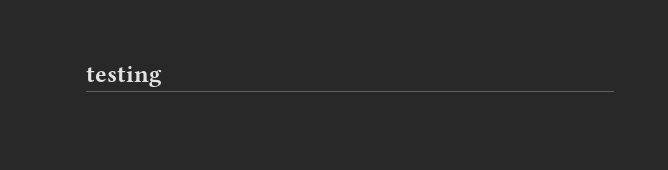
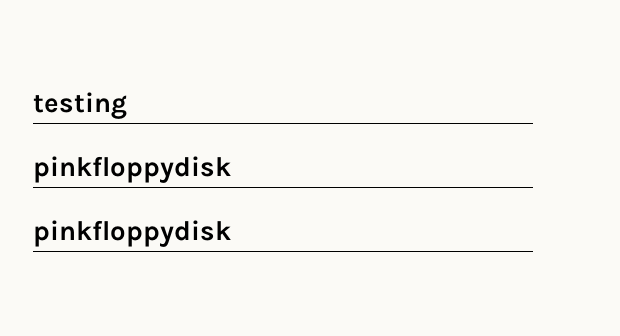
  testing
+ pinkfloppydisk
+ pinkfloppydisk

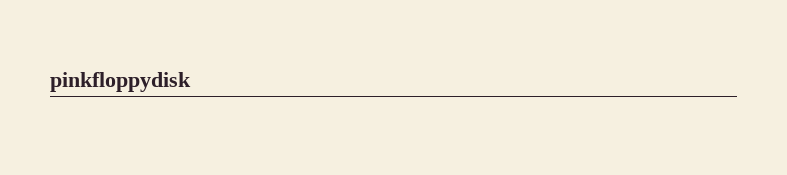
- testing
- pinkfloppydisk

